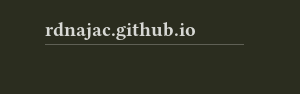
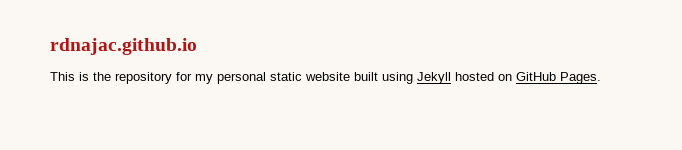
+ This is the repository for my personal static website built using Jekyll hosted on GitHub Pages.

